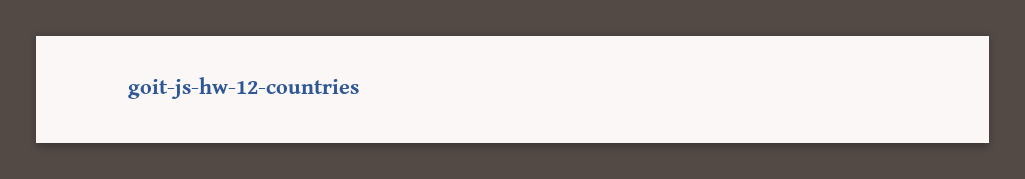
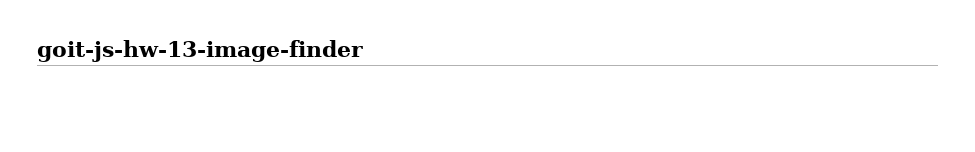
- goit-js-hw-12-countries
+ goit-js-hw-13-image-finder

